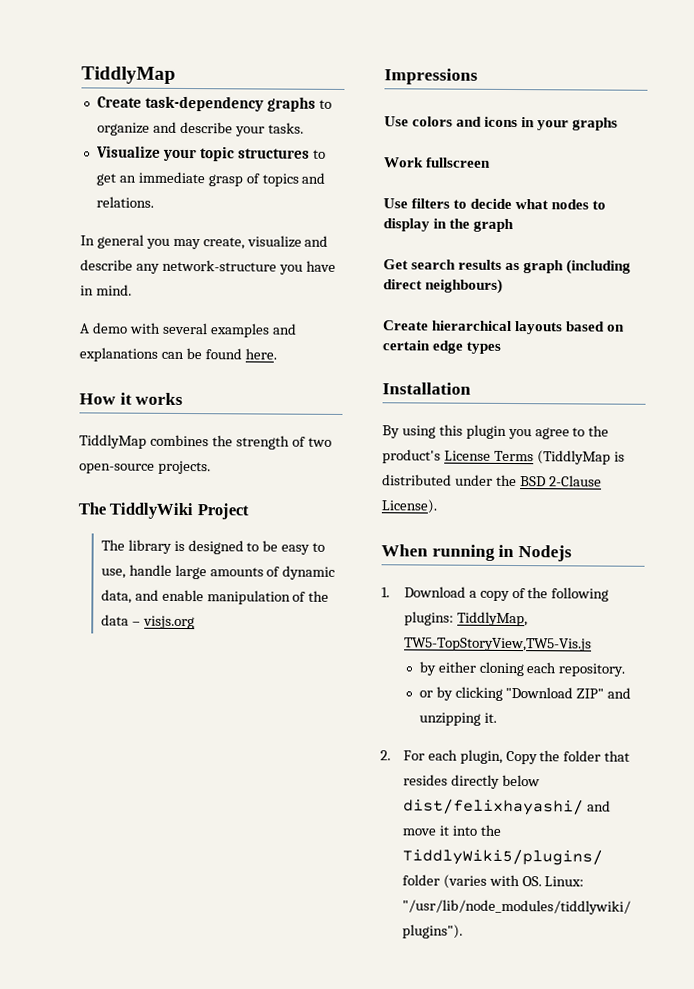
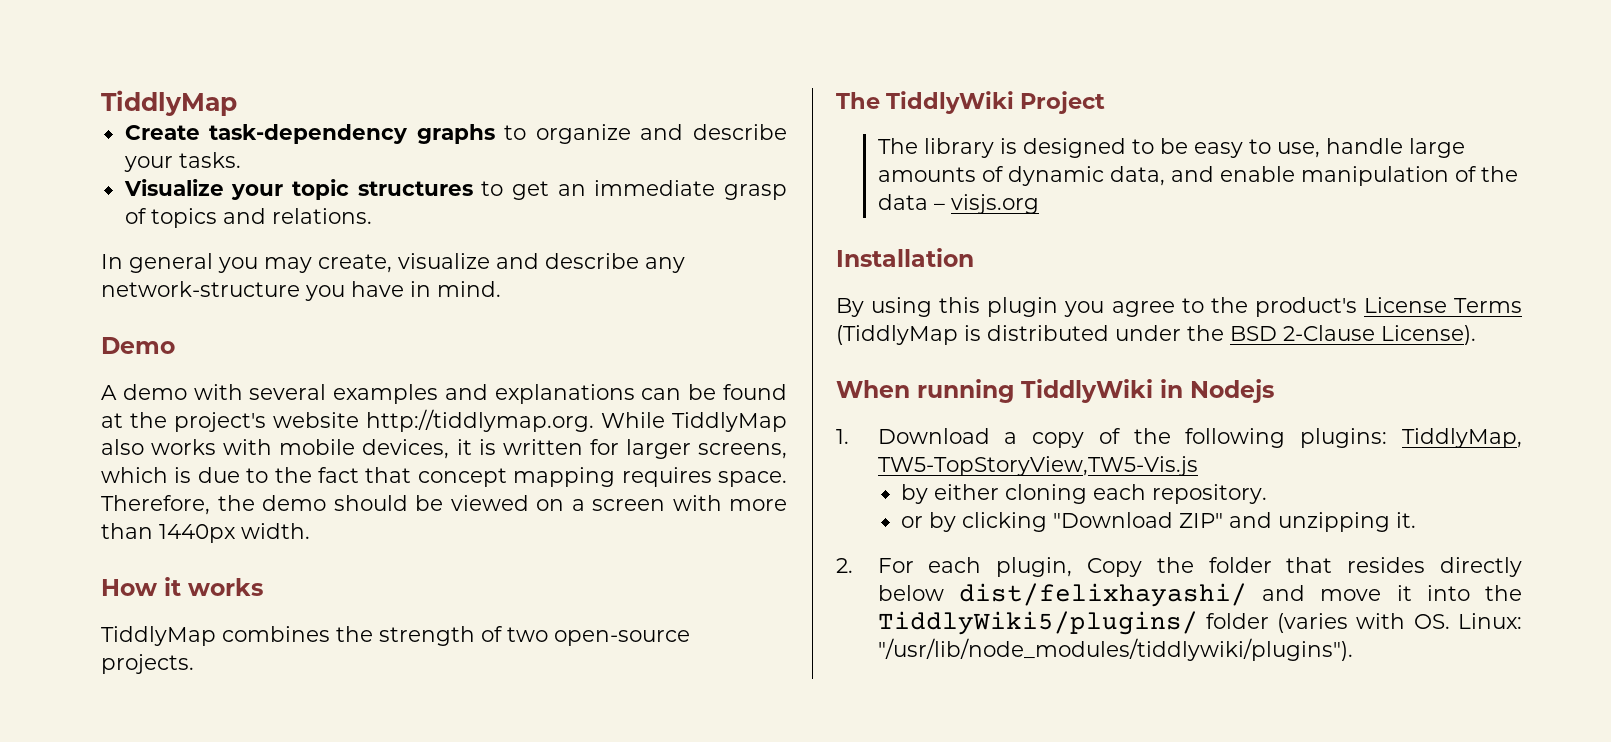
+ Demo
- A demo with several examples and explanations can be found here.
+ A demo with several examples and explanations can be found at the project's website http://tiddlymap.org. While TiddlyMap also works with mobile devices, it is written for larger screens, which is due to the fact that concept mapping requires space. Therefore, the demo should be viewed on a screen with more than 1440px width.
- Impressions
- Use colors and icons in your graphs
- Work fullscreen
- Use filters to decide what nodes to display in the graph
- Get search results as graph (including direct neighbours)
- Create hierarchical layouts based on certain edge types
- When running in Nodejs
+ When running TiddlyWiki in Nodejs

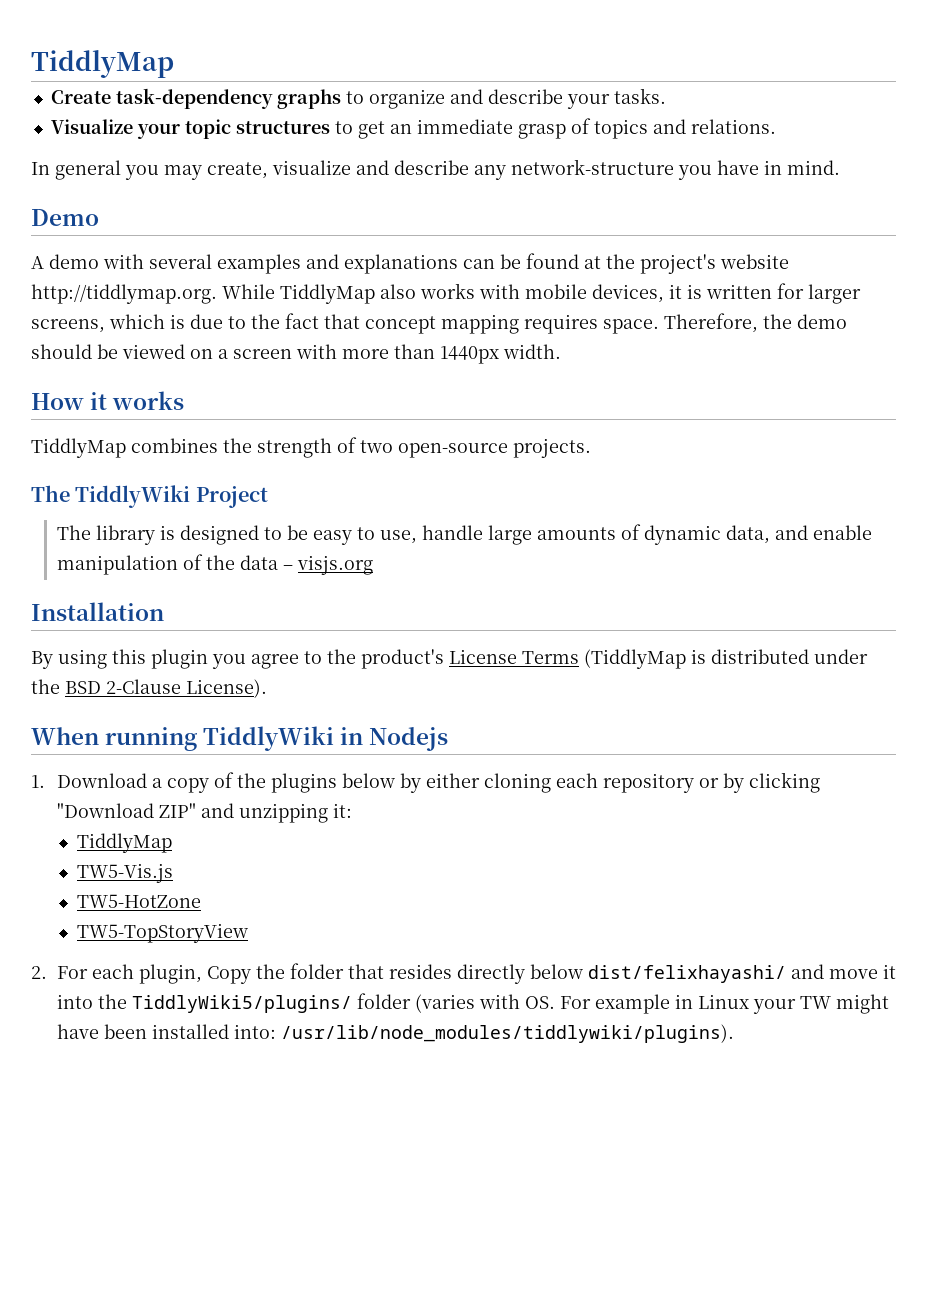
- 1. Download a copy of the following plugins: TiddlyMap, TW5-TopStoryView,TW5-Vis.js
- by either cloning each repository.
- or by clicking "Download ZIP" and unzipping it.
+ 1. Download a copy of the plugins below by either cloning each repository or by clicking "Download ZIP" and unzipping it:
+ TiddlyMap
+ TW5-Vis.js
+ TW5-HotZone
+ TW5-TopStoryView
- 2. For each plugin, Copy the folder that resides directly below dist/felixhayashi/ and move it into the TiddlyWiki5/plugins/ folder (varies with OS. Linux: "/usr/lib/node_modules/tiddlywiki/plugins").
+ 2. For each plugin, Copy the folder that resides directly below dist/felixhayashi/ and move it into the TiddlyWiki5/plugins/ folder (varies with OS. For example in Linux your TW might have been installed into: /usr/lib/node_modules/tiddlywiki/plugins).

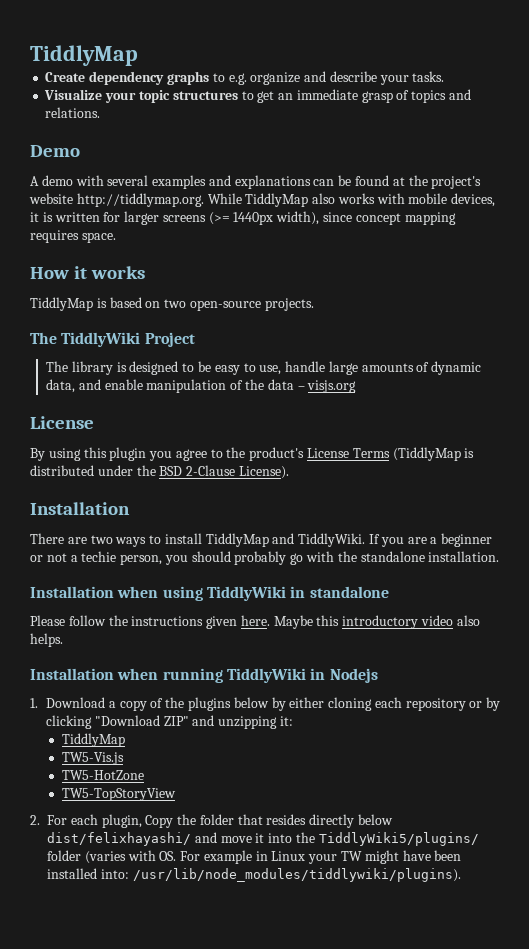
- Create task-dependency graphs to organize and describe your tasks.
+ Create dependency graphs to e.g. organize and describe your tasks.
- In general you may create, visualize and describe any network-structure you have in mind.
- A demo with several examples and explanations can be found at the project's website http://tiddlymap.org. While TiddlyMap also works with mobile devices, it is written for larger screens, which is due to the fact that concept mapping requires space. Therefore, the demo should be viewed on a screen with more than 1440px width.
+ A demo with several examples and explanations can be found at the project's website http://tiddlymap.org. While TiddlyMap also works with mobile devices, it is written for larger screens (>= 1440px width), since concept mapping requires space.
- TiddlyMap combines the strength of two open-source projects.
+ TiddlyMap is based on two open-source projects.
  The library is designed to be easy to use, handle large amounts of dynamic data, and enable manipulation of the data – visjs.org
- Installation
+ License
  By using this plugin you agree to the product's License Terms (TiddlyMap is distributed under the BSD 2-Clause License).
- When running TiddlyWiki in Nodejs
+ Installation
+ There are two ways to install TiddlyMap and TiddlyWiki. If you are a beginner or not a techie person, you should probably go with the standalone installation.
+ Installation when using TiddlyWiki in standalone
+ Please follow the instructions given here. Maybe this introductory video also helps.
+ Installation when running TiddlyWiki in Nodejs

